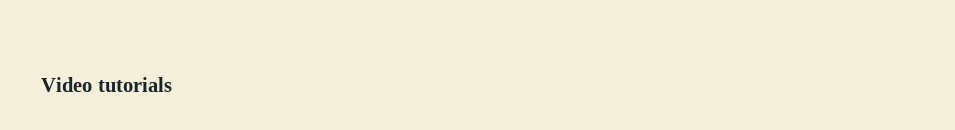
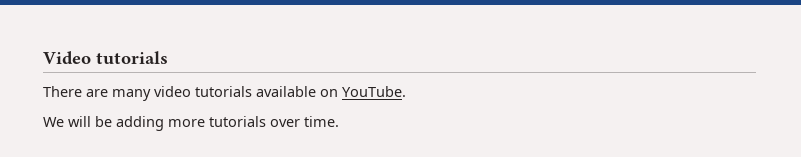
+ There are many video tutorials available on YouTube.
+ We will be adding more tutorials over time.

